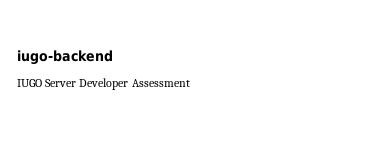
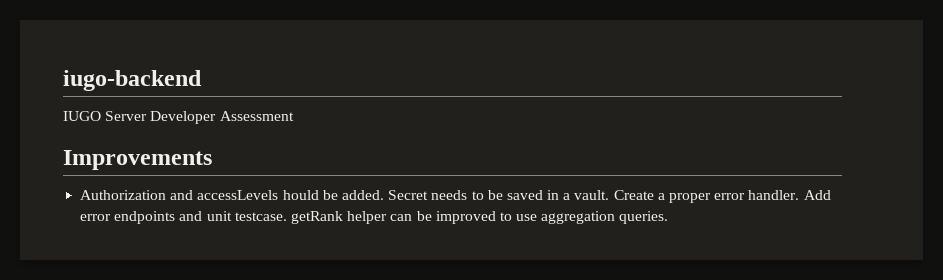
+ Improvements
+ Authorization and accessLevels hould be added. Secret needs to be saved in a vault. Create a proper error handler. Add error endpoints and unit testcase. getRank helper can be improved to use aggregation queries.

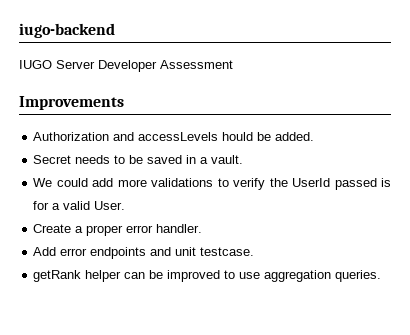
- Authorization and accessLevels hould be added. Secret needs to be saved in a vault. Create a proper error handler. Add error endpoints and unit testcase. getRank helper can be improved to use aggregation queries.
+ Authorization and accessLevels hould be added.
+ Secret needs to be saved in a vault.
+ We could add more validations to verify the UserId passed is for a valid User.
+ Create a proper error handler.
+ Add error endpoints and unit testcase.
+ getRank helper can be improved to use aggregation queries.

